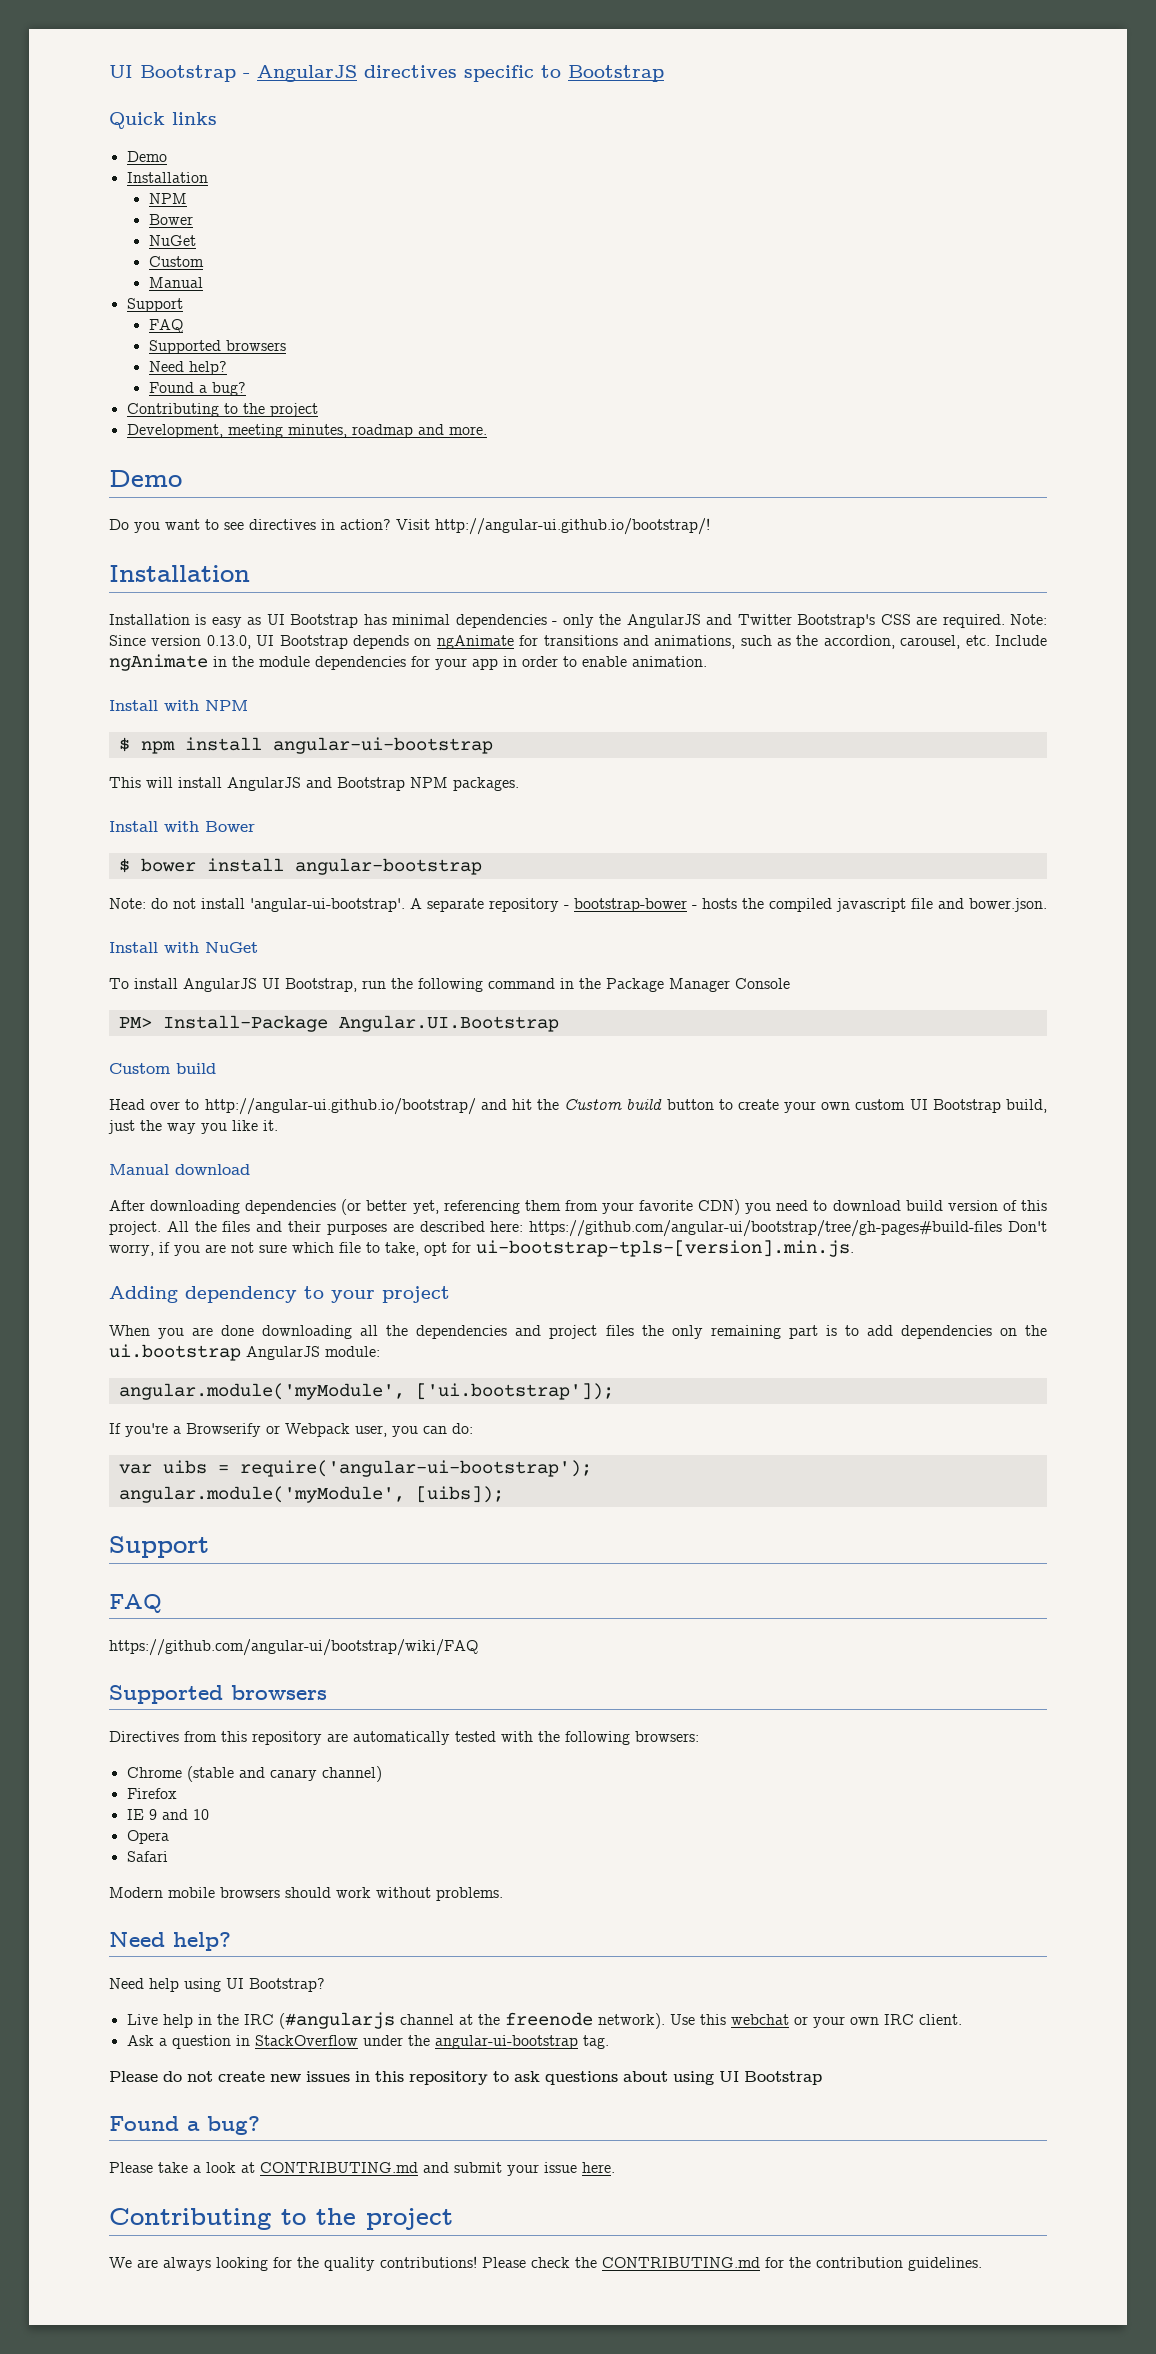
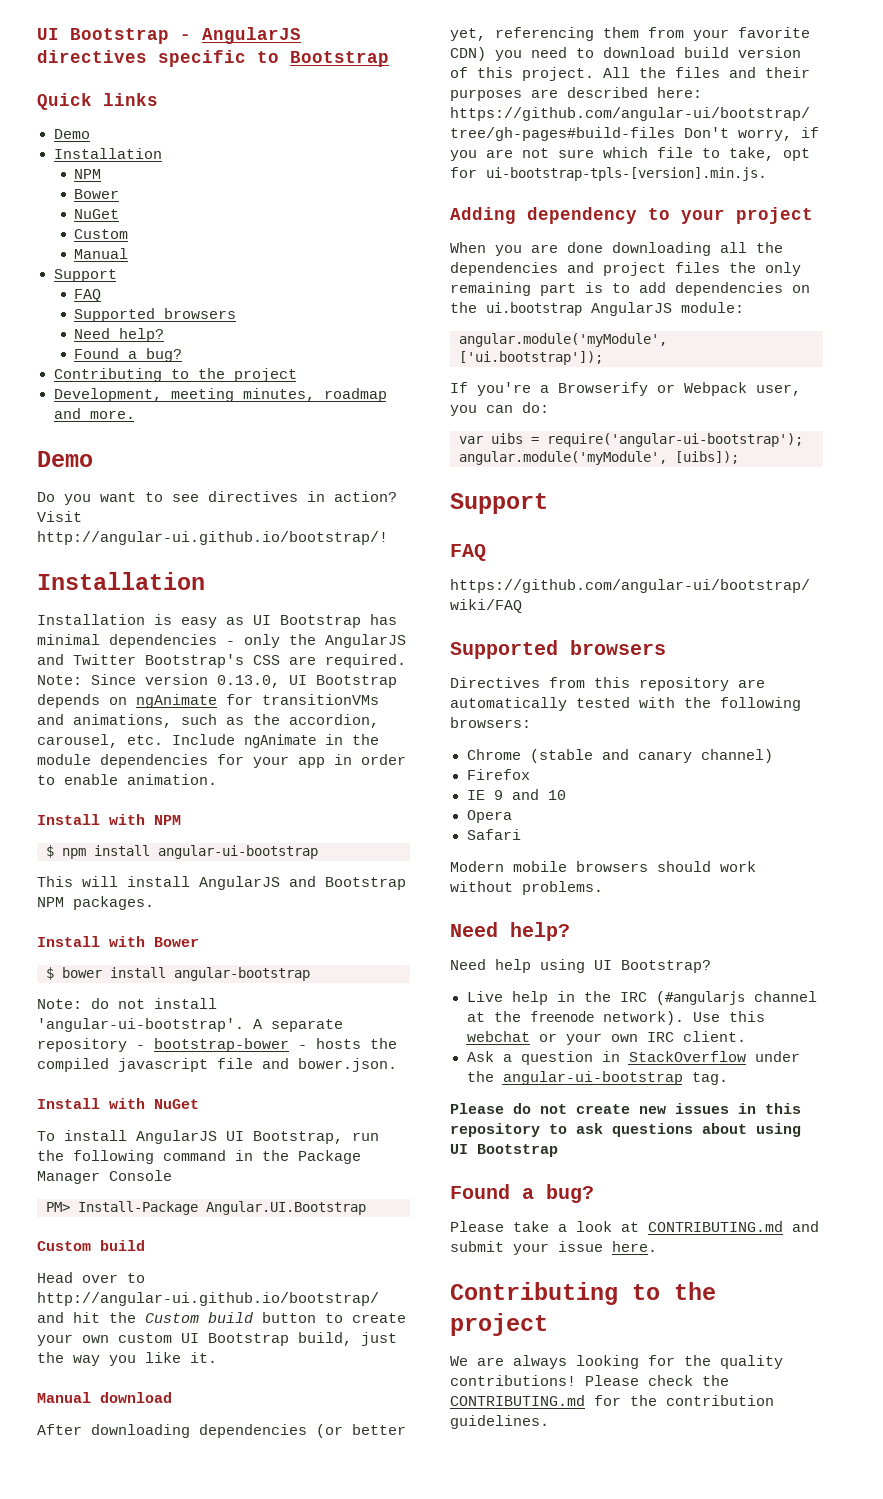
- Note: Since version 0.13.0, UI Bootstrap depends on ngAnimate for transitions and animations, such as the accordion, carousel, etc. Include ngAnimate in the module dependencies for your app in order to enable animation.
+ Note: Since version 0.13.0, UI Bootstrap depends on ngAnimate for transitionVMs and animations, such as the accordion, carousel, etc. Include ngAnimate in the module dependencies for your app in order to enable animation.

